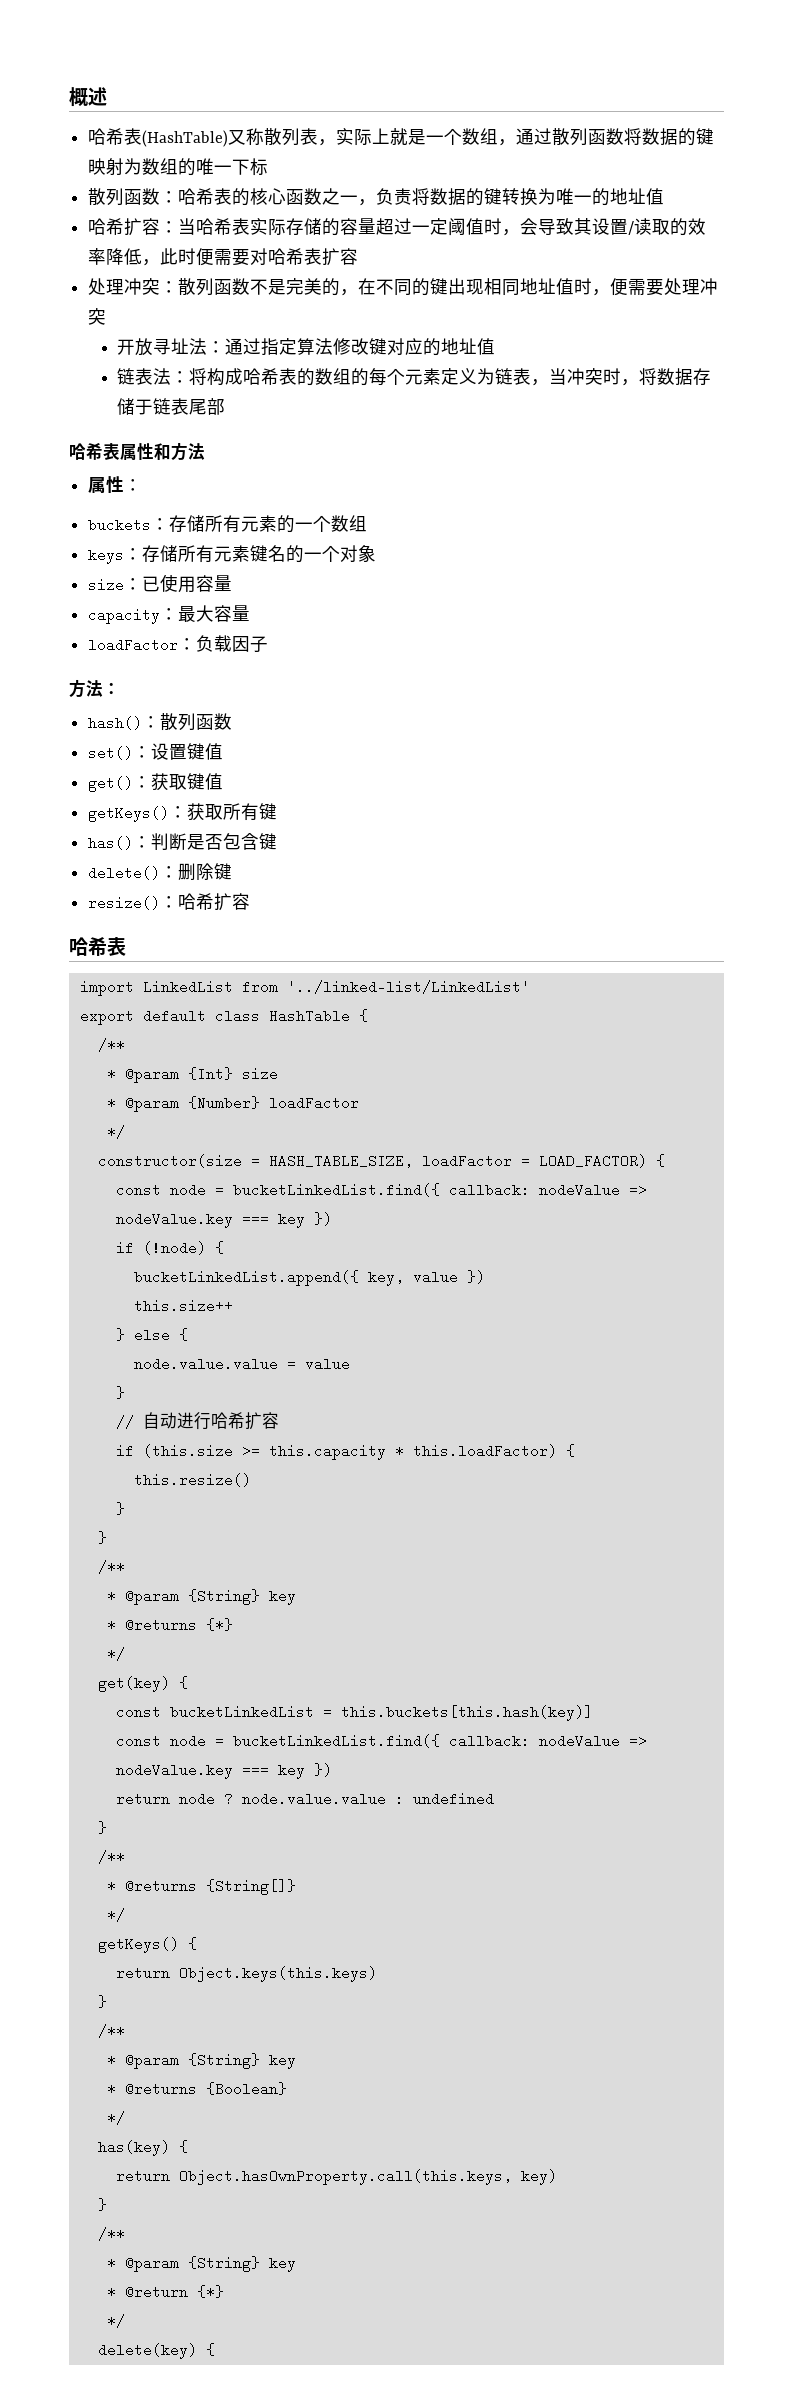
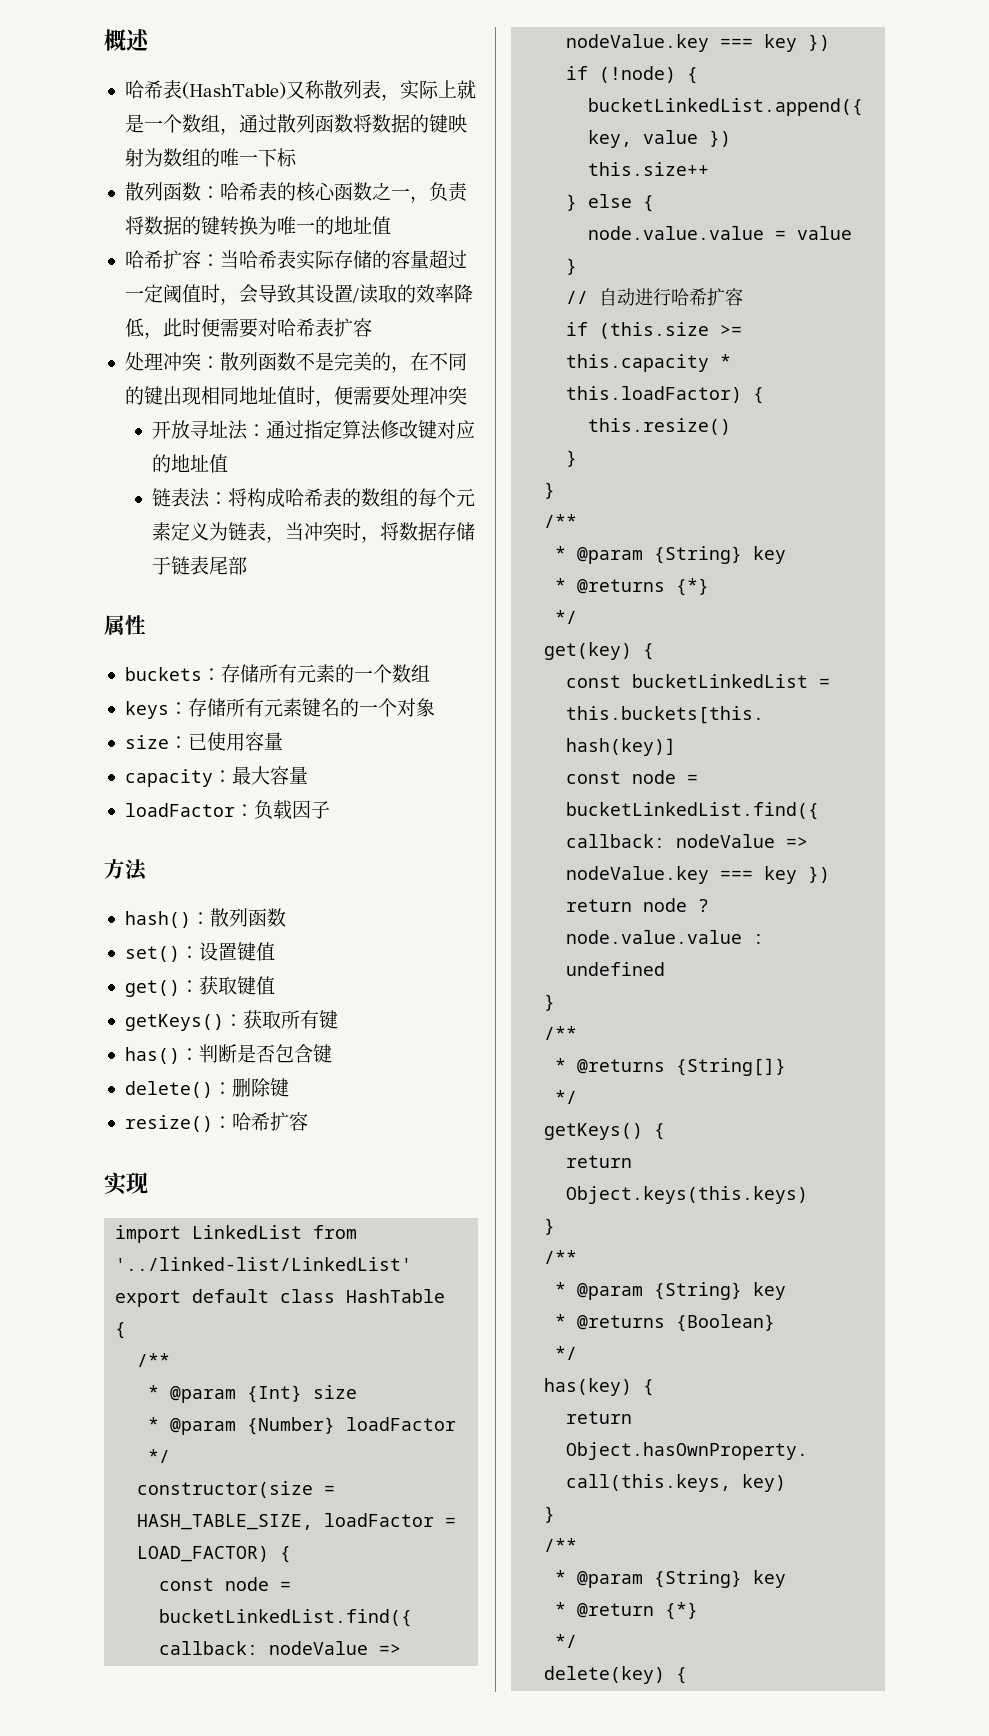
- 哈希表属性和方法
- 属性：
+ 属性
- 方法：
+ 方法
  resize()：哈希扩容
- 哈希表
+ 实现

